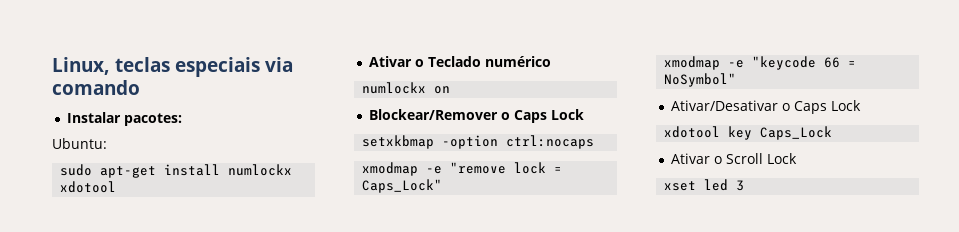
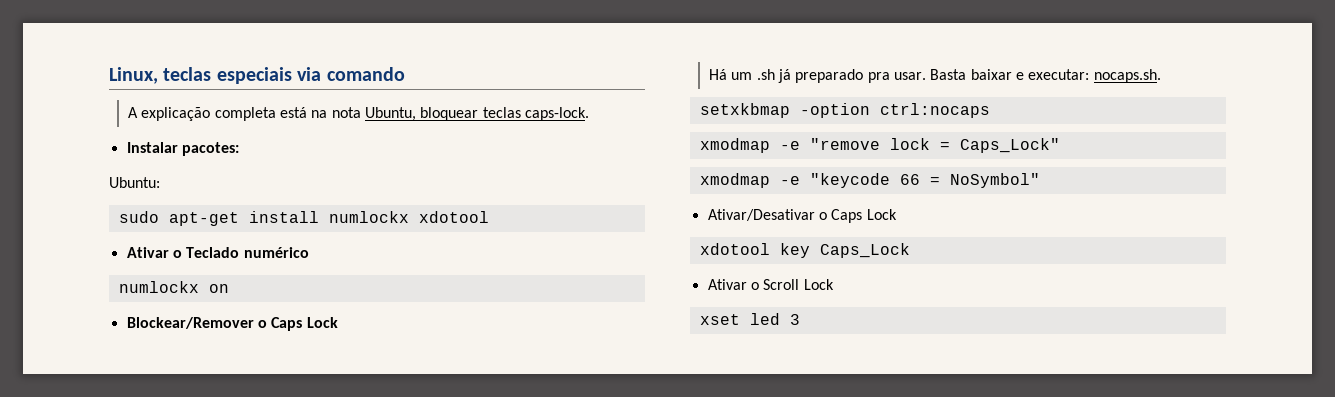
+ A explicação completa está na nota Ubuntu, bloquear teclas caps-lock.
+ Há um .sh já preparado pra usar. Basta baixar e executar: nocaps.sh.

